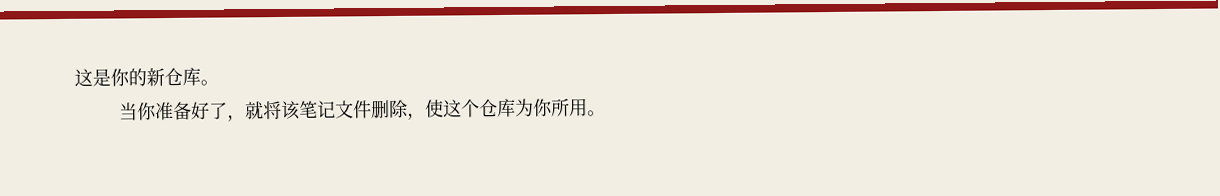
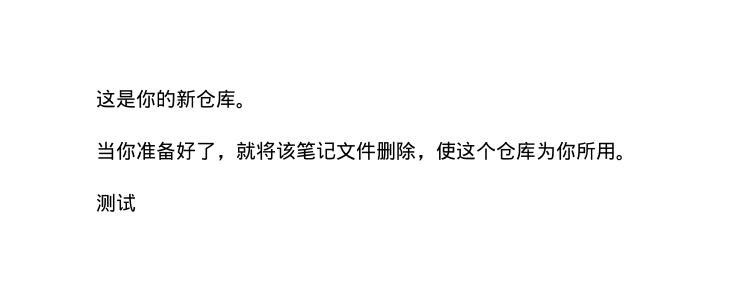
+ 测试

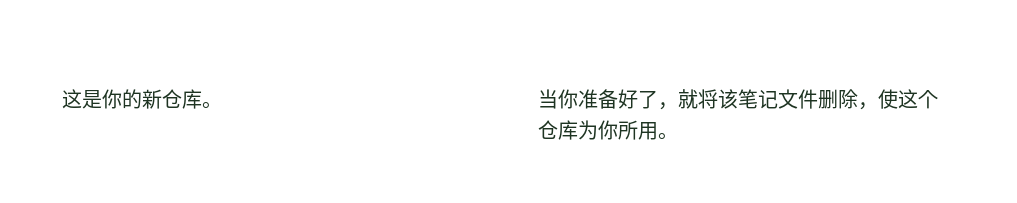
- 测试

